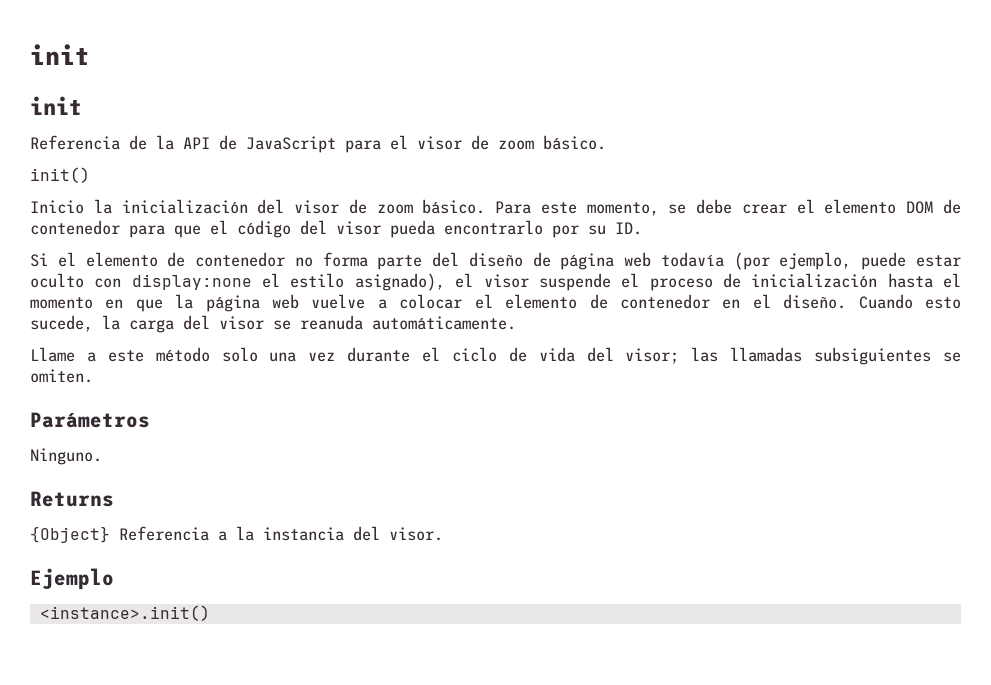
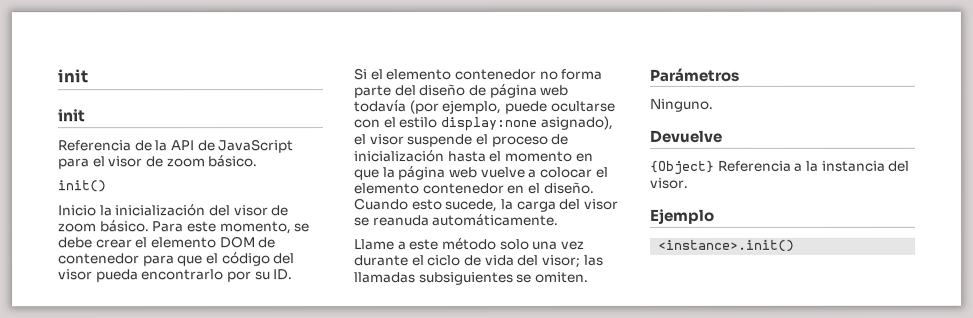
- Si el elemento de contenedor no forma parte del diseño de página web todavía (por ejemplo, puede estar oculto con display:none el estilo asignado), el visor suspende el proceso de inicialización hasta el momento en que la página web vuelve a colocar el elemento de contenedor en el diseño.
+ Si el elemento contenedor no forma parte del diseño de página web todavía (por ejemplo, puede ocultarse con el estilo display:none asignado), el visor suspende el proceso de inicialización hasta el momento en que la página web vuelve a colocar el elemento contenedor en el diseño.
- Returns
+ Devuelve

